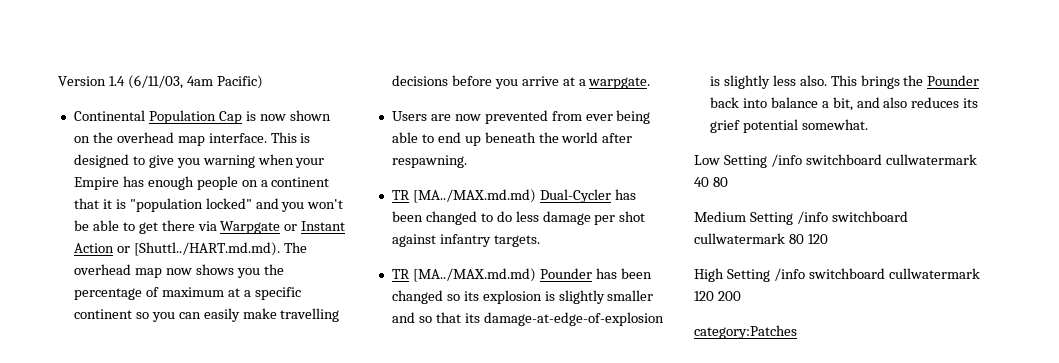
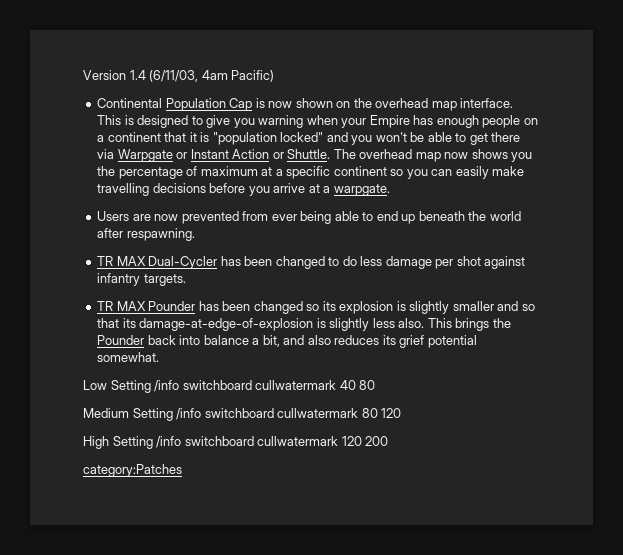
- This is designed to give you warning when your Empire has enough people on a continent that it is "population locked" and you won't be able to get there via Warpgate or Instant Action or [Shuttl../HART.md.md). The overhead map now shows you the percentage of maximum at a specific continent so you can easily make travelling decisions before you arrive at a warpgate.
+ This is designed to give you warning when your Empire has enough people on a continent that it is "population locked" and you won't be able to get there via Warpgate or Instant Action or Shuttle. The overhead map now shows you the percentage of maximum at a specific continent so you can easily make travelling decisions before you arrive at a warpgate.
- TR [MA../MAX.md.md) Dual-Cycler has been changed to do less damage per shot against infantry targets.
+ TR MAX Dual-Cycler has been changed to do less damage per shot against infantry targets.
- TR [MA../MAX.md.md) Pounder has been changed so its explosion is slightly smaller and so that its damage-at-edge-of-explosion is slightly less also.
+ TR MAX Pounder has been changed so its explosion is slightly smaller and so that its damage-at-edge-of-explosion is slightly less also.

